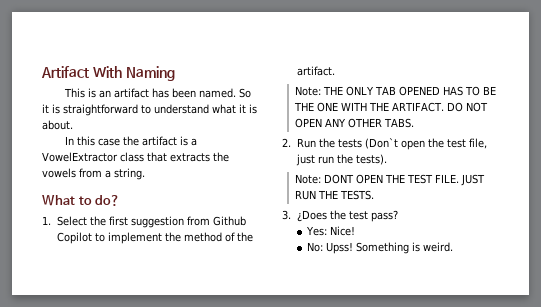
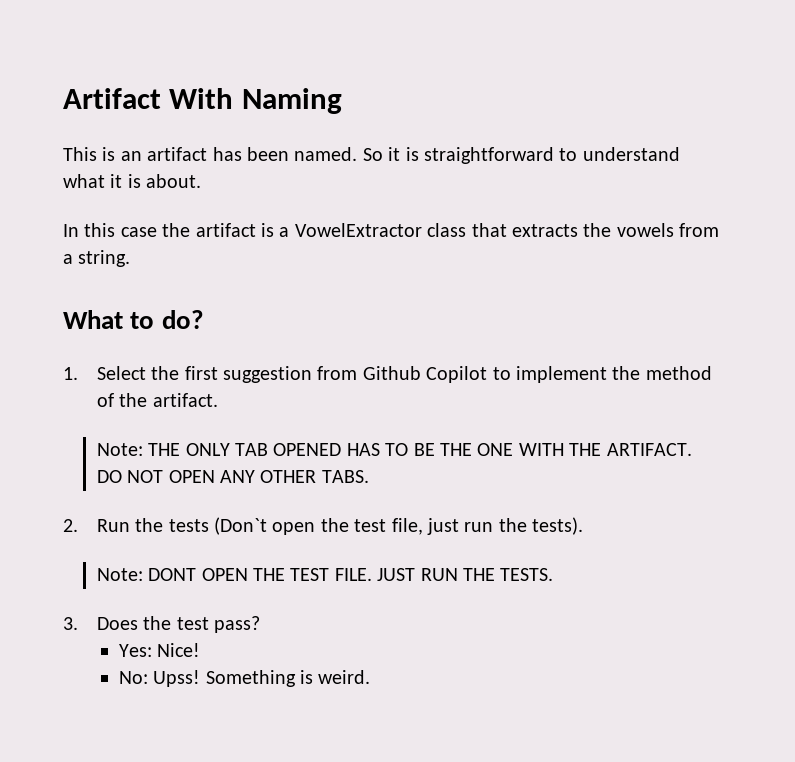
- 3. ¿Does the test pass?
+ 3. Does the test pass?

